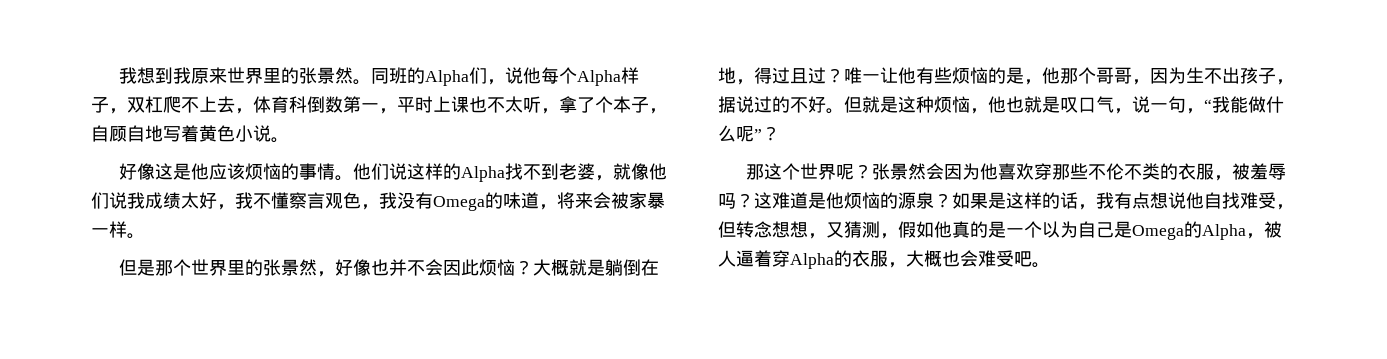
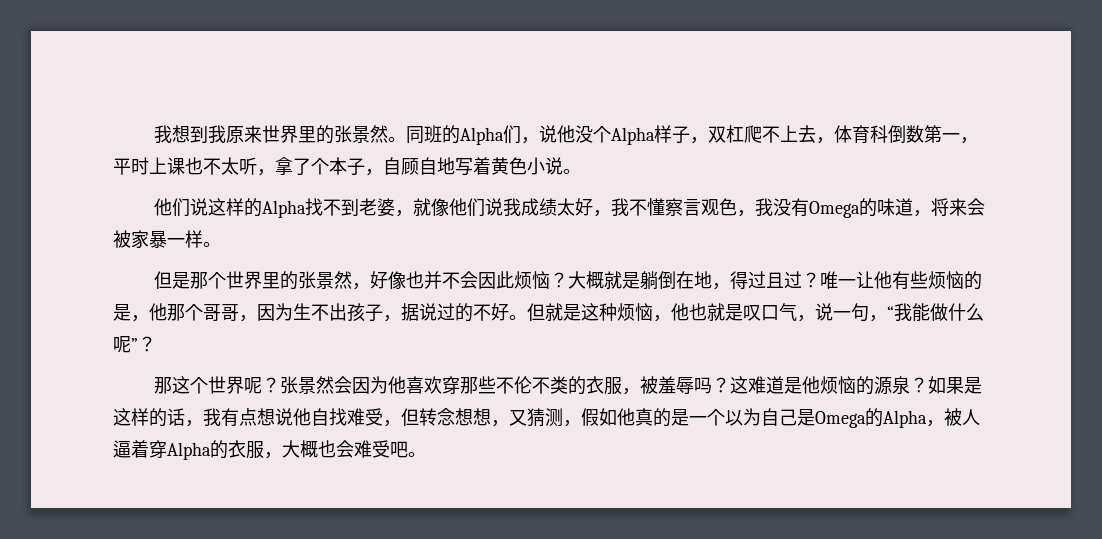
- 同班的Alpha们，说他每个Alpha样子，双杠爬不上去，体育科倒数第一，平时上课也不太听，拿了个本子，自顾自地写着黄色小说。
+ 同班的Alpha们，说他没个Alpha样子，双杠爬不上去，体育科倒数第一，平时上课也不太听，拿了个本子，自顾自地写着黄色小说。
- 好像这是他应该烦恼的事情。

